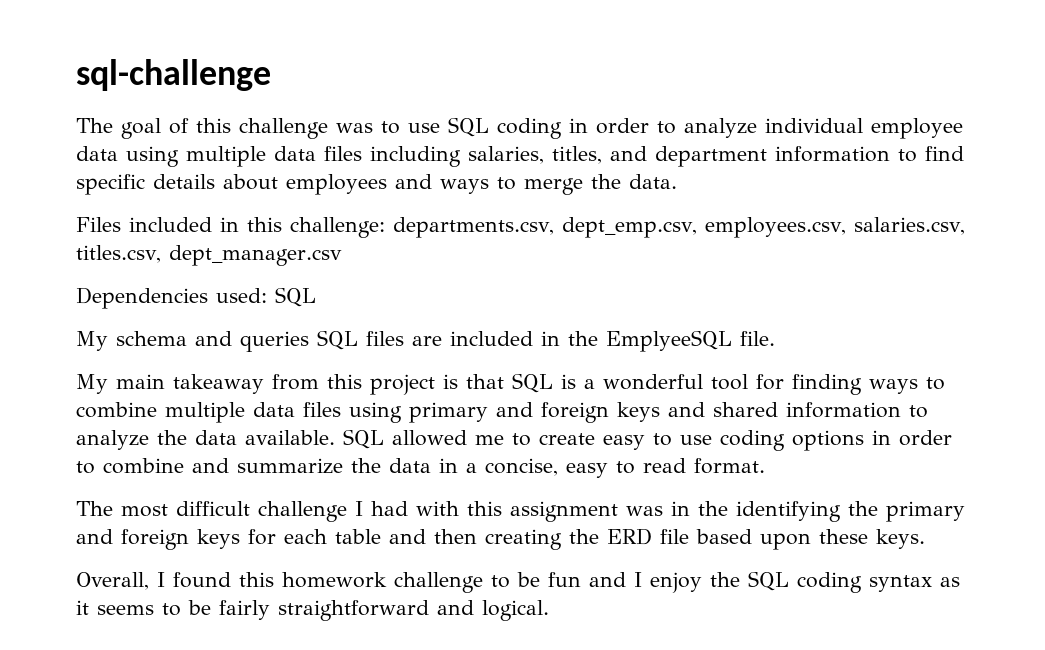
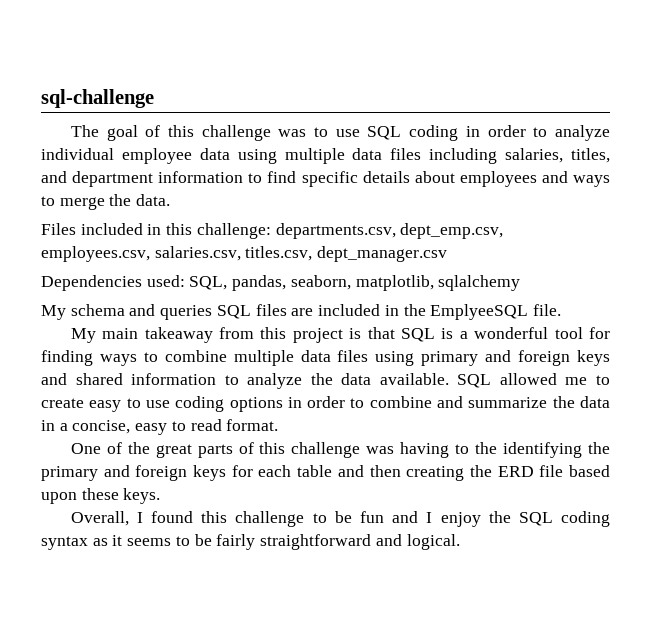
- Dependencies used: SQL
+ Dependencies used: SQL, pandas, seaborn, matplotlib, sqlalchemy
- The most difficult challenge I had with this assignment was in the identifying the primary and foreign keys for each table and then creating the ERD file based upon these keys.
+ One of the great parts of this challenge was having to the identifying the primary and foreign keys for each table and then creating the ERD file based upon these keys.
- Overall, I found this homework challenge to be fun and I enjoy the SQL coding syntax as it seems to be fairly straightforward and logical.
+ Overall, I found this challenge to be fun and I enjoy the SQL coding syntax as it seems to be fairly straightforward and logical.

